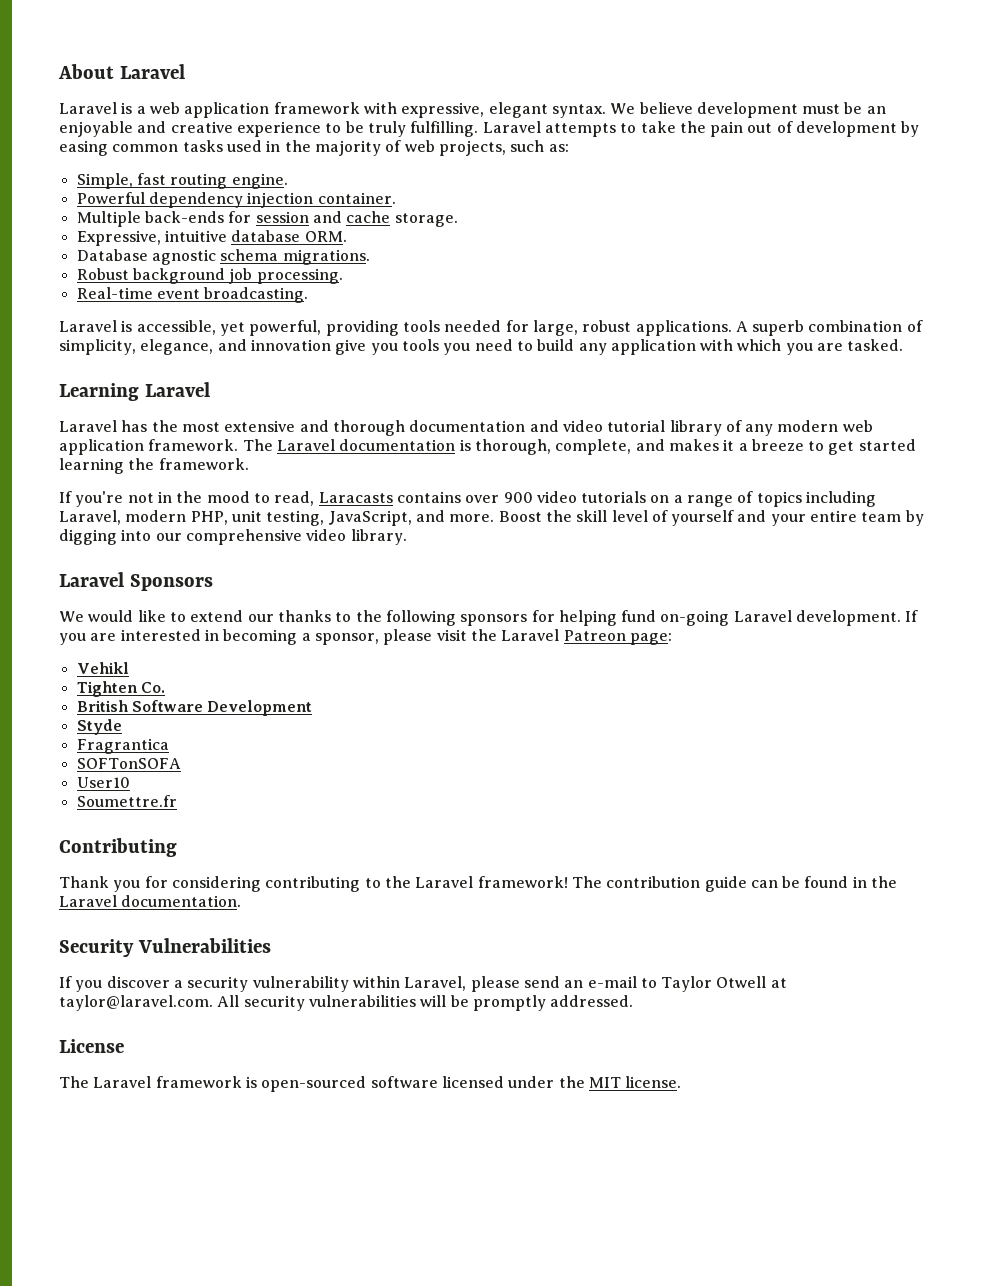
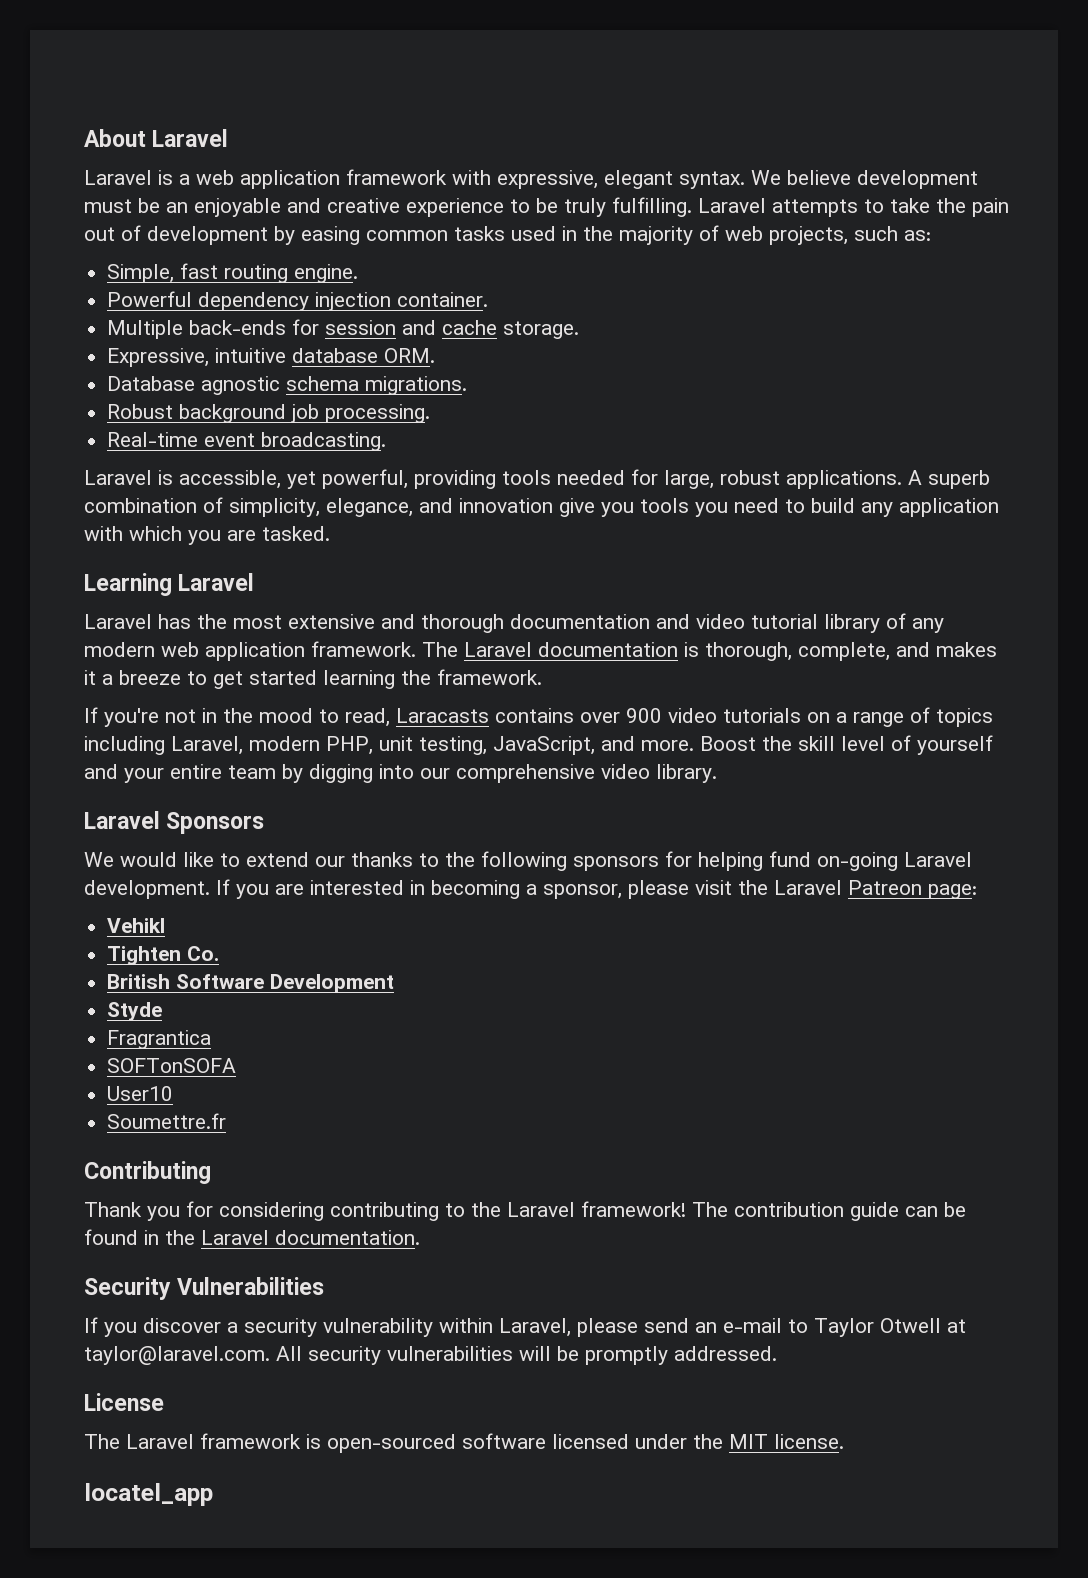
+ locatel_app

